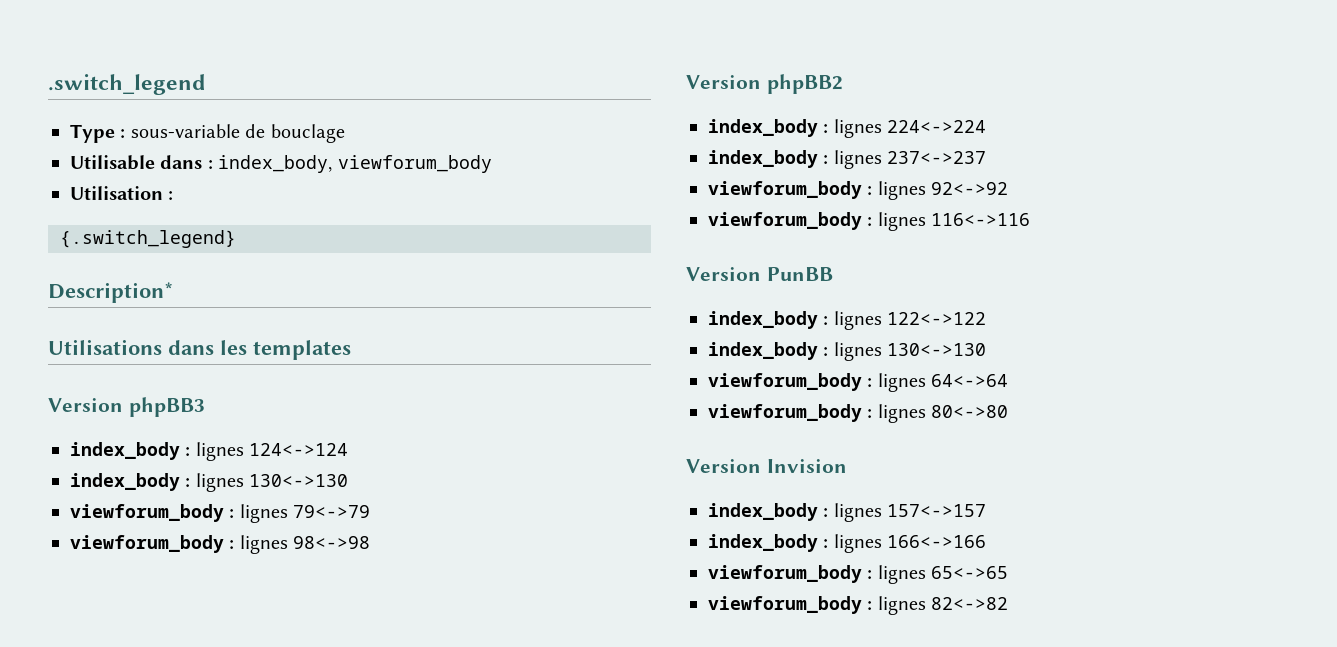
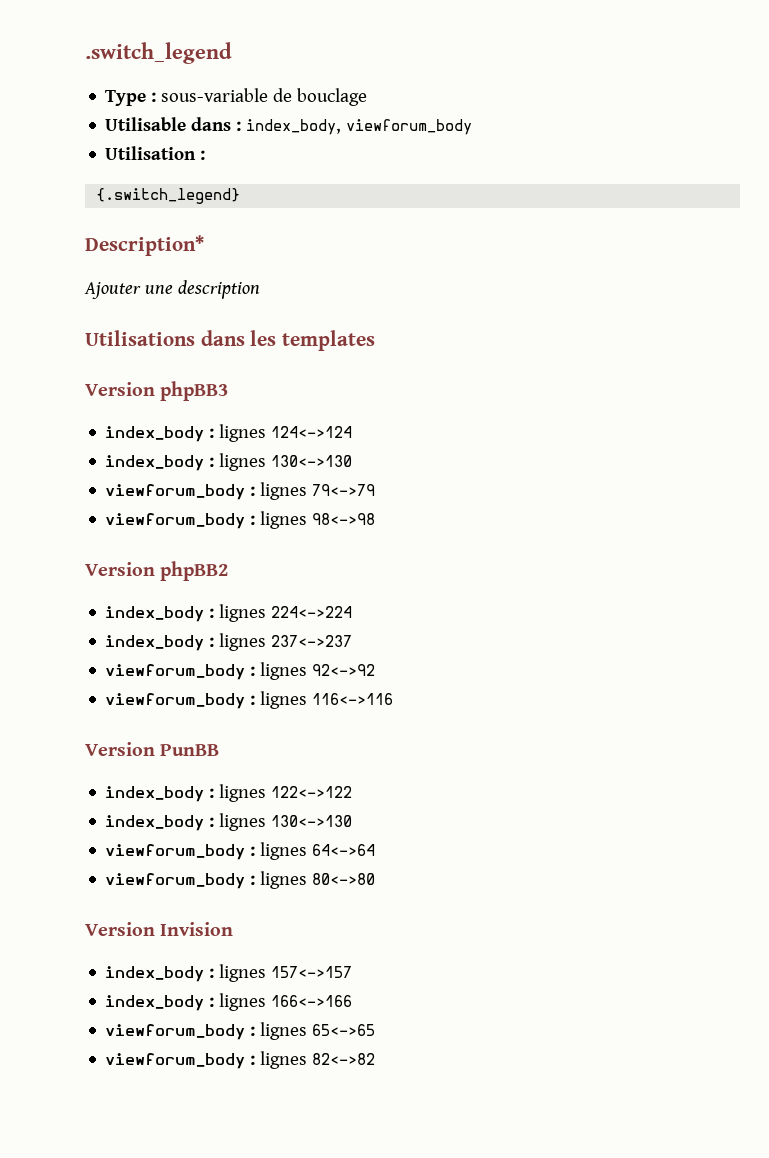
+ Ajouter une description

